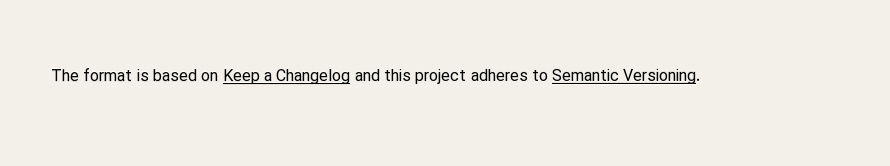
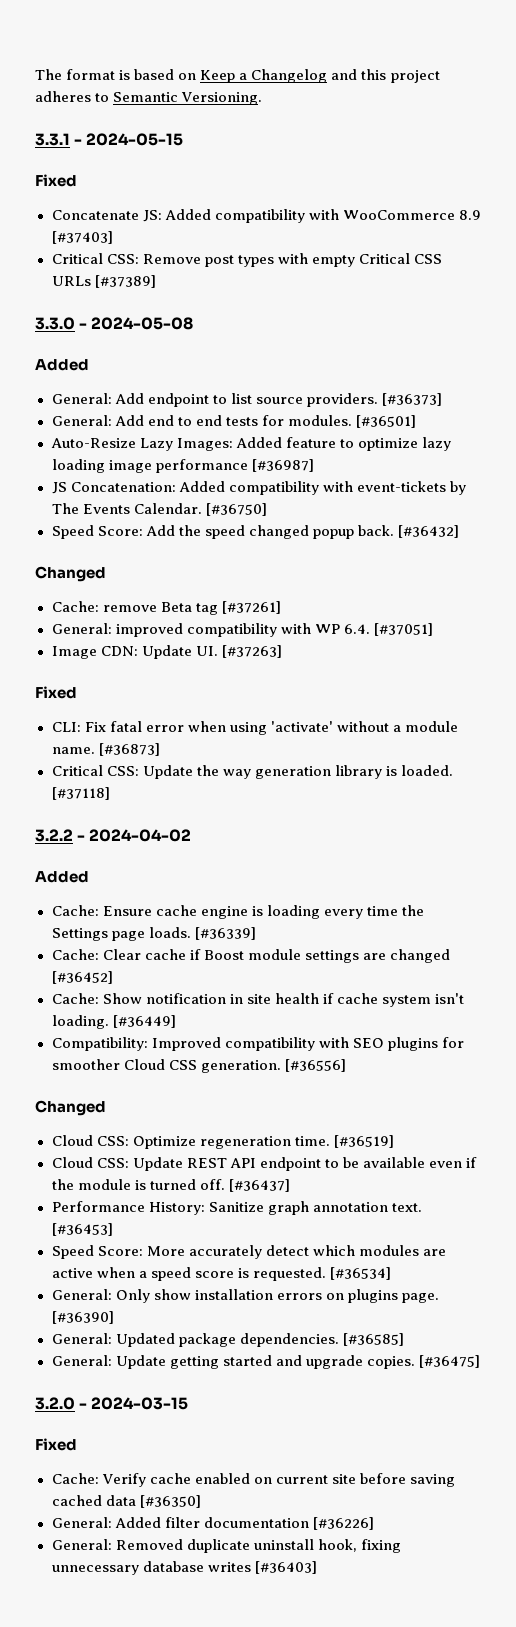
+ 3.3.1 - 2024-05-15
+ Fixed
+ Concatenate JS: Added compatibility with WooCommerce 8.9 [#37403]
+ Critical CSS: Remove post types with empty Critical CSS URLs [#37389]
+ 3.3.0 - 2024-05-08
+ Added
+ General: Add endpoint to list source providers. [#36373]
+ General: Add end to end tests for modules. [#36501]
+ Auto-Resize Lazy Images: Added feature to optimize lazy loading image performance [#36987]
+ JS Concatenation: Added compatibility with event-tickets by The Events Calendar. [#36750]
+ Speed Score: Add the speed changed popup back. [#36432]
+ Changed
+ Cache: remove Beta tag [#37261]
+ General: improved compatibility with WP 6.4. [#37051]
+ Image CDN: Update UI. [#37263]
+ Fixed
+ CLI: Fix fatal error when using 'activate' without a module name. [#36873]
+ Critical CSS: Update the way generation library is loaded. [#37118]
+ 3.2.2 - 2024-04-02
+ Added
+ Cache: Ensure cache engine is loading every time the Settings page loads. [#36339]
+ Cache: Clear cache if Boost module settings are changed [#36452]
+ Cache: Show notification in site health if cache system isn't loading. [#36449]
+ Compatibility: Improved compatibility with SEO plugins for smoother Cloud CSS generation. [#36556]
+ Changed
+ Cloud CSS: Optimize regeneration time. [#36519]
+ Cloud CSS: Update REST API endpoint to be available even if the module is turned off. [#36437]
+ Performance History: Sanitize graph annotation text. [#36453]
+ Speed Score: More accurately detect which modules are active when a speed score is requested. [#36534]
+ General: Only show installation errors on plugins page. [#36390]
+ General: Updated package dependencies. [#36585]
+ General: Update getting started and upgrade copies. [#36475]
+ 3.2.0 - 2024-03-15
+ Fixed
+ Cache: Verify cache enabled on current site before saving cached data [#36350]
+ General: Added filter documentation [#36226]
+ General: Removed duplicate uninstall hook, fixing unnecessary database writes [#36403]

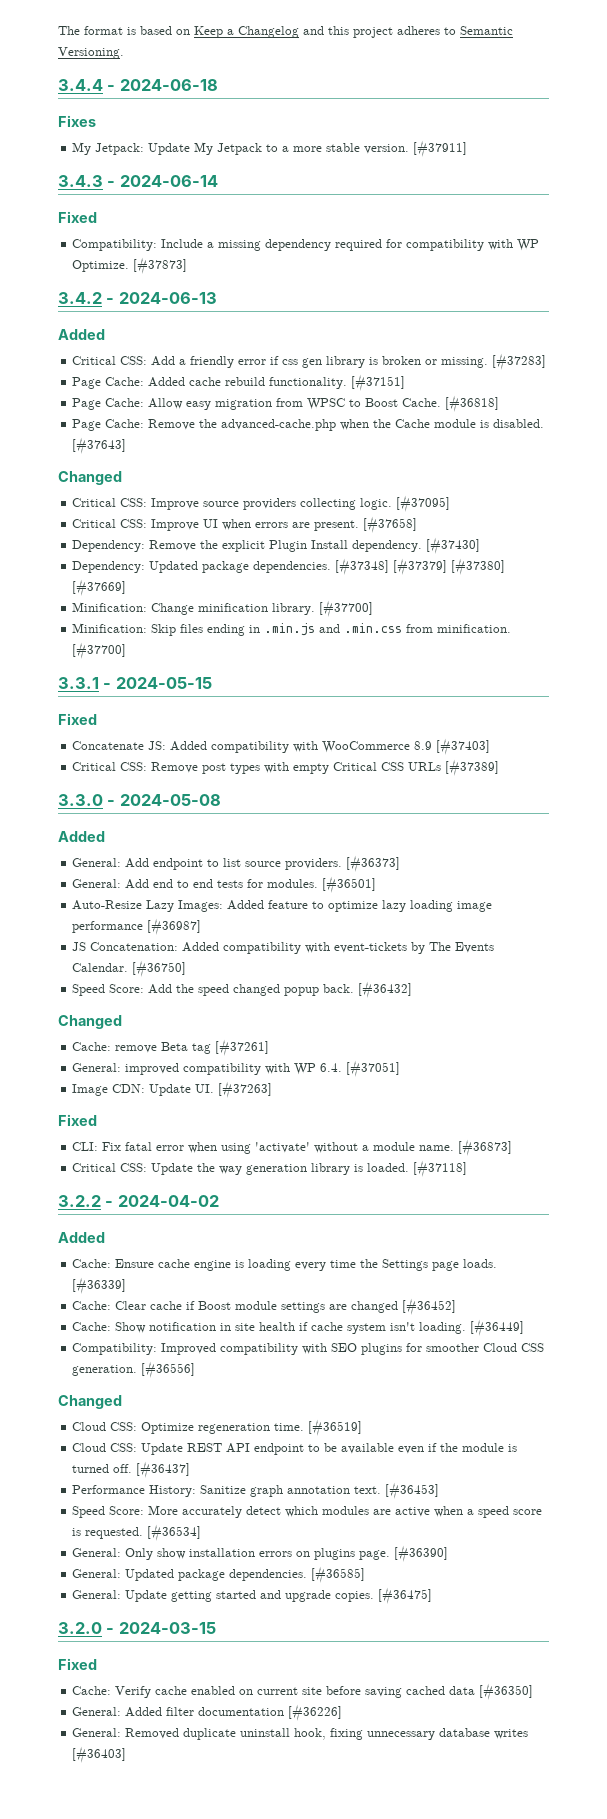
+ 3.4.4 - 2024-06-18
+ Fixes
+ My Jetpack: Update My Jetpack to a more stable version. [#37911]
+ 3.4.3 - 2024-06-14
+ Fixed
+ Compatibility: Include a missing dependency required for compatibility with WP Optimize. [#37873]
+ 3.4.2 - 2024-06-13
+ Added
+ Critical CSS: Add a friendly error if css gen library is broken or missing. [#37283]
+ Page Cache: Added cache rebuild functionality. [#37151]
+ Page Cache: Allow easy migration from WPSC to Boost Cache. [#36818]
+ Page Cache: Remove the advanced-cache.php when the Cache module is disabled. [#37643]
+ Changed
+ Critical CSS: Improve source providers collecting logic. [#37095]
+ Critical CSS: Improve UI when errors are present. [#37658]
+ Dependency: Remove the explicit Plugin Install dependency. [#37430]
+ Dependency: Updated package dependencies. [#37348] [#37379] [#37380] [#37669]
+ Minification: Change minification library. [#37700]
+ Minification: Skip files ending in .min.js and .min.css from minification. [#37700]

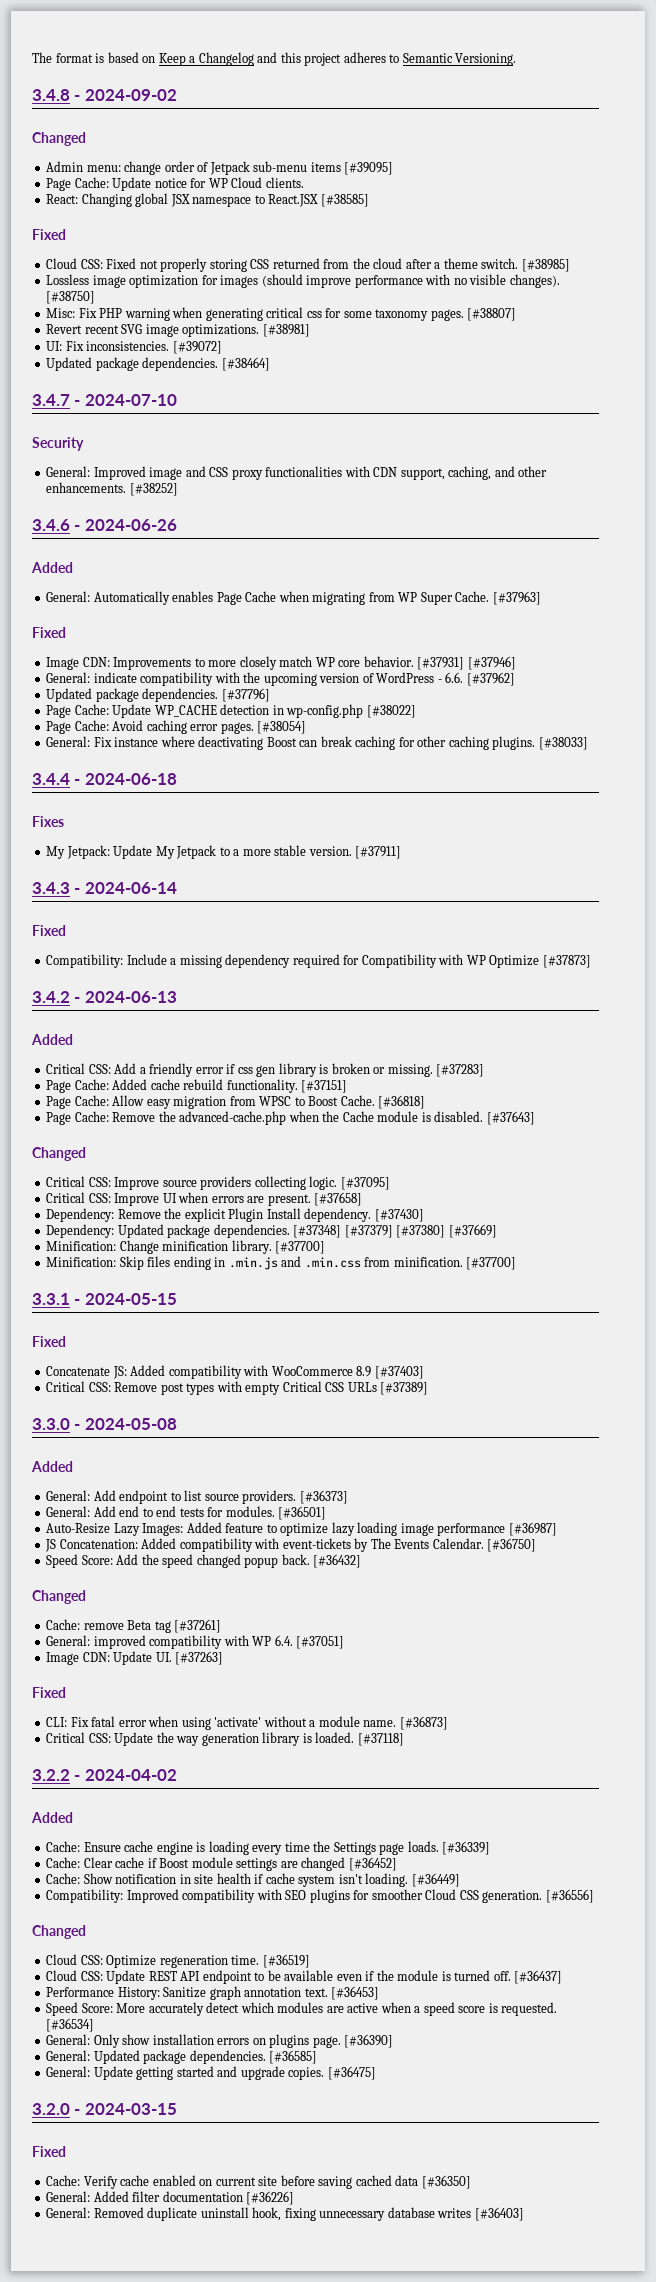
+ 3.4.8 - 2024-09-02
+ Changed
+ Admin menu: change order of Jetpack sub-menu items [#39095]
+ Page Cache: Update notice for WP Cloud clients.
+ React: Changing global JSX namespace to React.JSX [#38585]
+ Fixed
+ Cloud CSS: Fixed not properly storing CSS returned from the cloud after a theme switch. [#38985]
+ Lossless image optimization for images (should improve performance with no visible changes). [#38750]
+ Misc: Fix PHP warning when generating critical css for some taxonomy pages. [#38807]
+ Revert recent SVG image optimizations. [#38981]
+ UI: Fix inconsistencies. [#39072]
+ Updated package dependencies. [#38464]
+ 3.4.7 - 2024-07-10
+ Security
+ General: Improved image and CSS proxy functionalities with CDN support, caching, and other enhancements. [#38252]
+ 3.4.6 - 2024-06-26
+ Added
+ General: Automatically enables Page Cache when migrating from WP Super Cache. [#37963]
+ Fixed
+ Image CDN: Improvements to more closely match WP core behavior. [#37931] [#37946]
+ General: indicate compatibility with the upcoming version of WordPress - 6.6. [#37962]
+ Updated package dependencies. [#37796]
+ Page Cache: Update WP_CACHE detection in wp-config.php [#38022]
+ Page Cache: Avoid caching error pages. [#38054]
+ General: Fix instance where deactivating Boost can break caching for other caching plugins. [#38033]
- Compatibility: Include a missing dependency required for compatibility with WP Optimize. [#37873]
+ Compatibility: Include a missing dependency required for Compatibility with WP Optimize [#37873]

